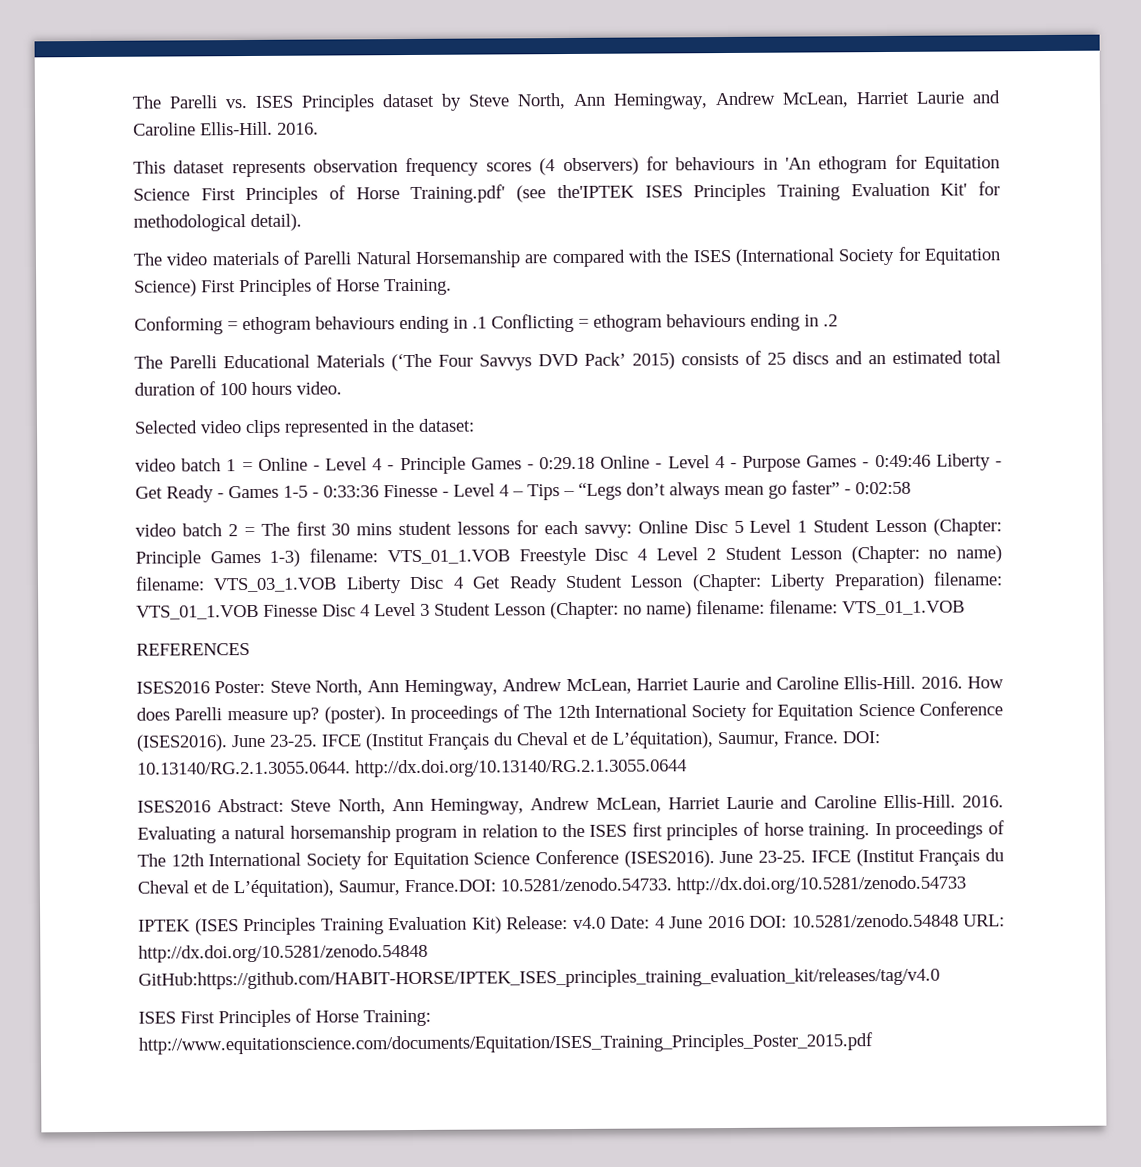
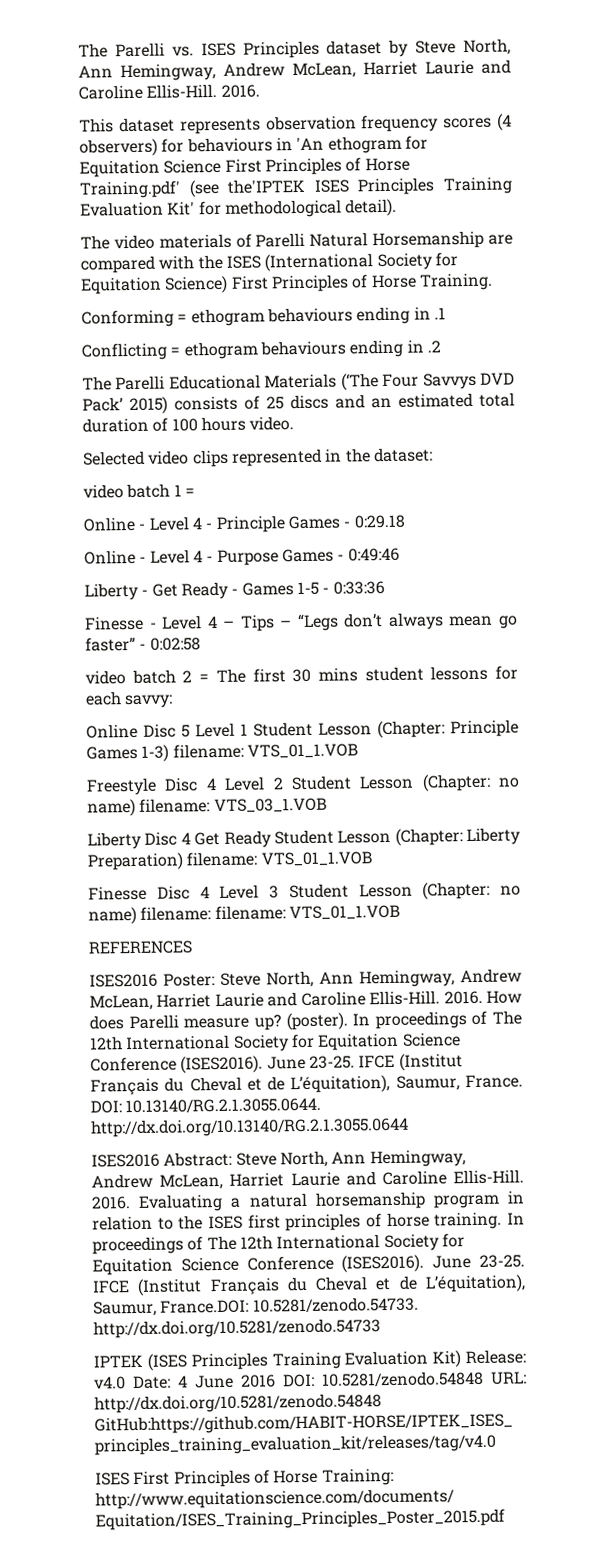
- Conforming = ethogram behaviours ending in .1 Conflicting = ethogram behaviours ending in .2
+ Conforming = ethogram behaviours ending in .1
+ Conflicting = ethogram behaviours ending in .2
- video batch 1 = Online - Level 4 - Principle Games - 0:29.18 Online - Level 4 - Purpose Games - 0:49:46 Liberty - Get Ready - Games 1-5 - 0:33:36 Finesse - Level 4 – Tips – “Legs don’t always mean go faster” - 0:02:58
+ video batch 1 =
+ Online - Level 4 - Principle Games - 0:29.18
+ Online - Level 4 - Purpose Games - 0:49:46
+ Liberty - Get Ready - Games 1-5 - 0:33:36
+ Finesse - Level 4 – Tips – “Legs don’t always mean go faster” - 0:02:58
- video batch 2 = The first 30 mins student lessons for each savvy: Online Disc 5 Level 1 Student Lesson (Chapter:
+ video batch 2 = The first 30 mins student lessons for each savvy:
+ Online Disc 5 Level 1 Student Lesson (Chapter:
- Principle Games 1-3) filename: VTS_01_1.VOB Freestyle Disc 4 Level 2 Student Lesson (Chapter:
+ Principle Games 1-3) filename: VTS_01_1.VOB
+ Freestyle Disc 4 Level 2 Student Lesson (Chapter:
- VTS_03_1.VOB Liberty Disc 4 Get Ready Student Lesson (Chapter:
+ VTS_03_1.VOB
+ Liberty Disc 4 Get Ready Student Lesson (Chapter:
- Liberty Preparation) filename: VTS_01_1.VOB Finesse Disc 4 Level 3 Student Lesson (Chapter:
+ Liberty Preparation) filename: VTS_01_1.VOB
+ Finesse Disc 4 Level 3 Student Lesson (Chapter:

